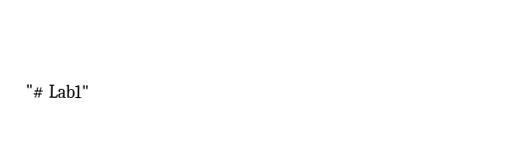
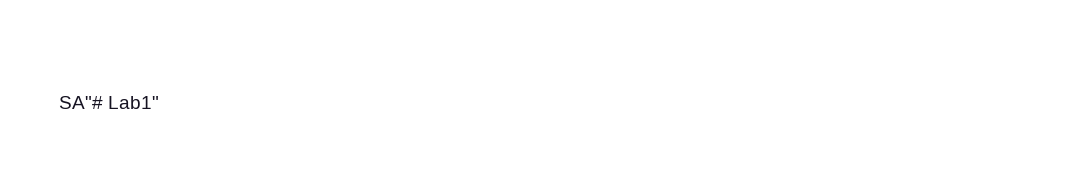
- "# Lab1"
+ SA"# Lab1"

